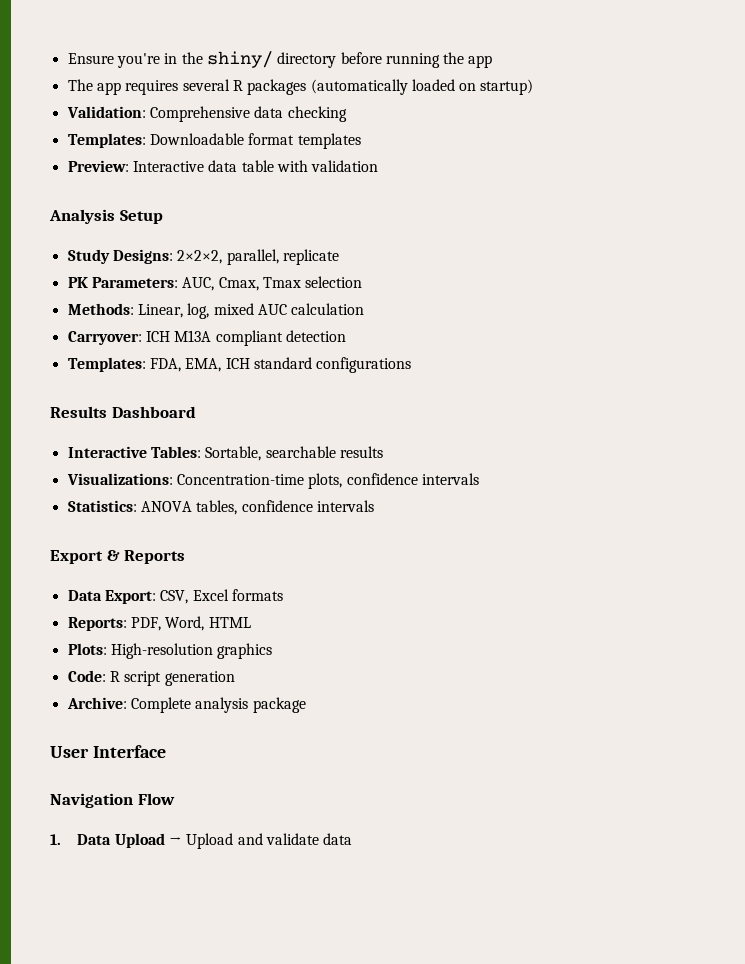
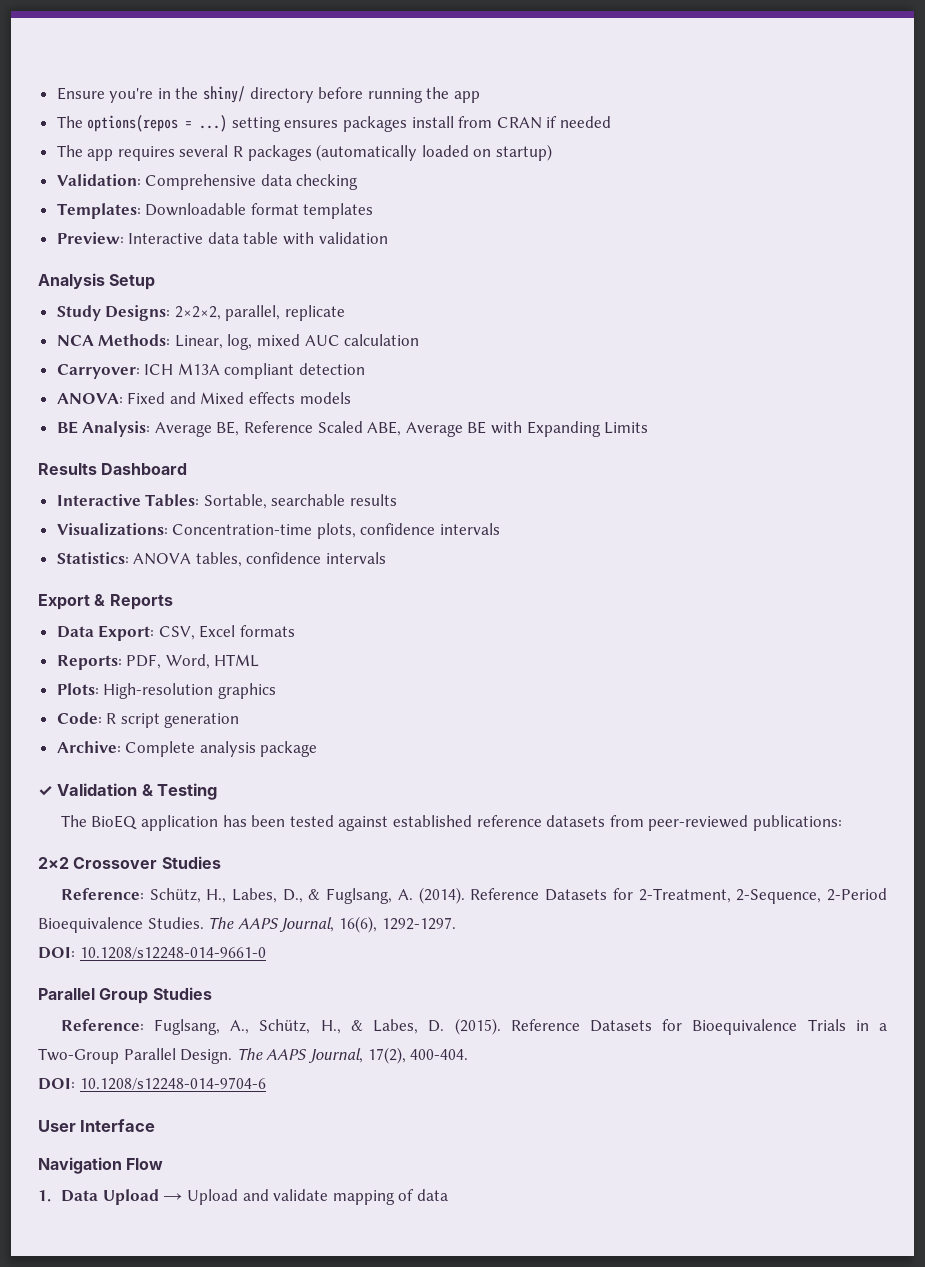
+ The options(repos = ...) setting ensures packages install from CRAN if needed
- PK Parameters: AUC, Cmax, Tmax selection
- Methods: Linear, log, mixed AUC calculation
+ NCA Methods: Linear, log, mixed AUC calculation
- Templates: FDA, EMA, ICH standard configurations
+ ANOVA: Fixed and Mixed effects models
+ BE Analysis: Average BE, Reference Scaled ABE, Average BE with Expanding Limits
+ ✓ Validation & Testing
+ The BioEQ application has been tested against established reference datasets from peer-reviewed publications:
+ 2×2 Crossover Studies
+ Reference: Schütz, H., Labes, D., & Fuglsang, A. (2014). Reference Datasets for 2-Treatment, 2-Sequence, 2-Period Bioequivalence Studies. The AAPS Journal, 16(6), 1292-1297.
+ DOI: 10.1208/s12248-014-9661-0
+ Parallel Group Studies
+ Reference: Fuglsang, A., Schütz, H., & Labes, D. (2015). Reference Datasets for Bioequivalence Trials in a Two-Group Parallel Design. The AAPS Journal, 17(2), 400-404.
+ DOI: 10.1208/s12248-014-9704-6
- 1. Data Upload → Upload and validate data
+ 1. Data Upload → Upload and validate mapping of data

